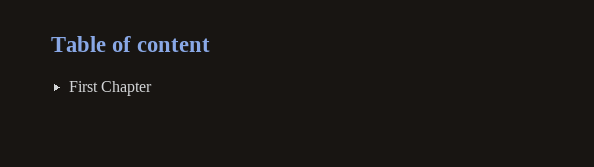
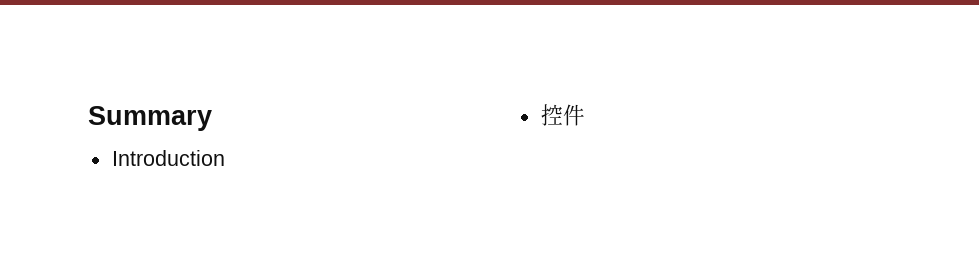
- Table of content
- First Chapter
+ Summary
+ Introduction
+ 控件

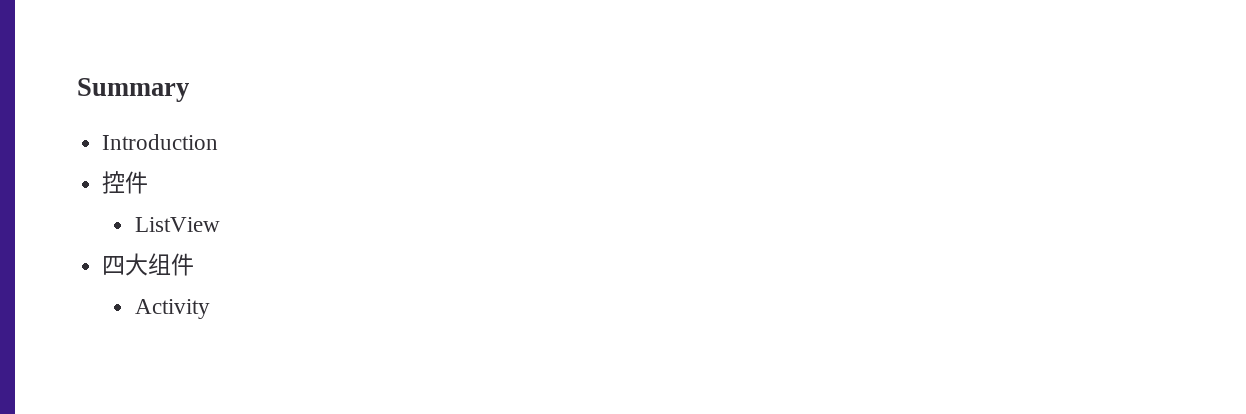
+ ListView
+ 四大组件
+ Activity

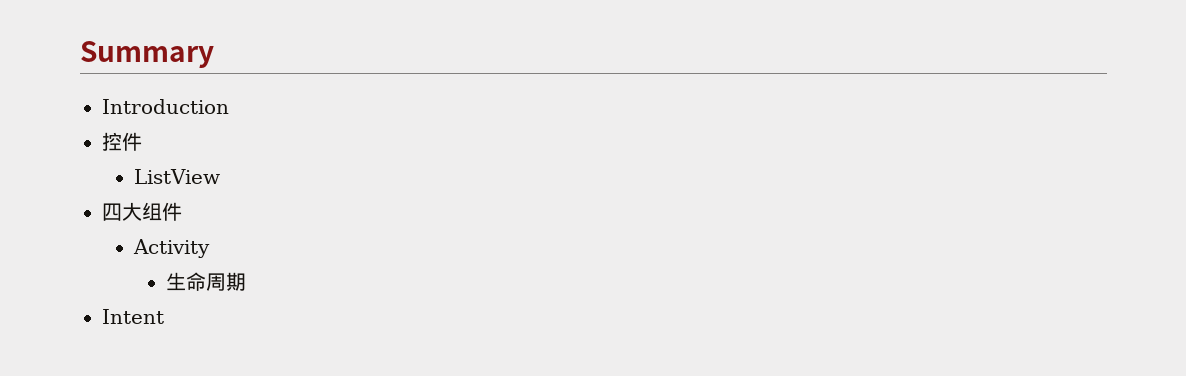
+ 生命周期
+ Intent

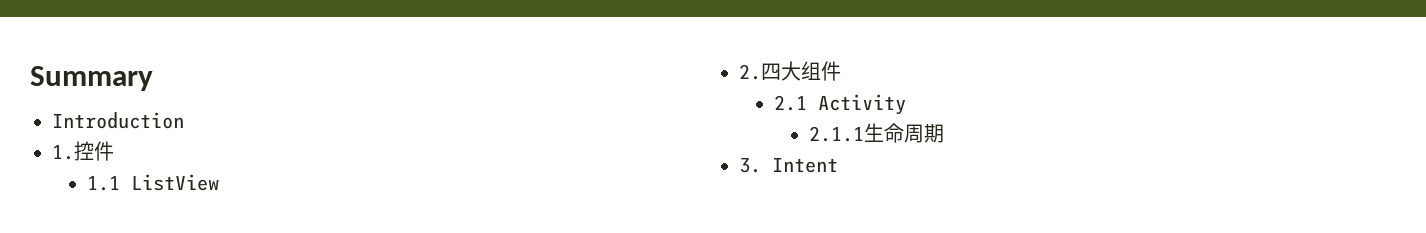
- 控件
+ 1.控件
- ListView
+ 1.1 ListView
- 四大组件
+ 2.四大组件
- Activity
+ 2.1 Activity
- 生命周期
+ 2.1.1生命周期
- Intent
+ 3. Intent

